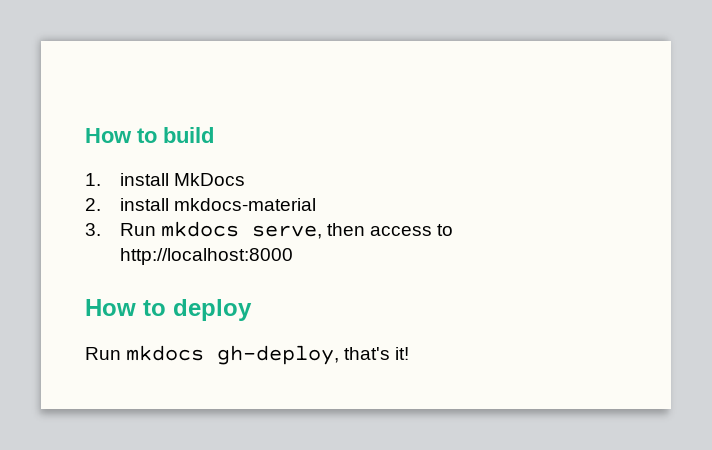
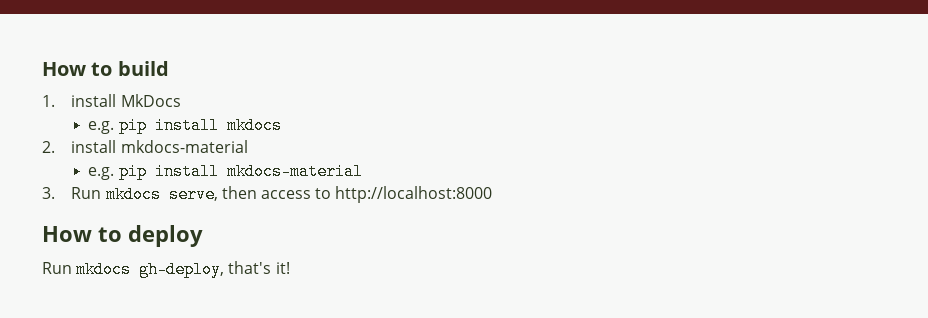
+ e.g. pip install mkdocs
+ e.g. pip install mkdocs-material

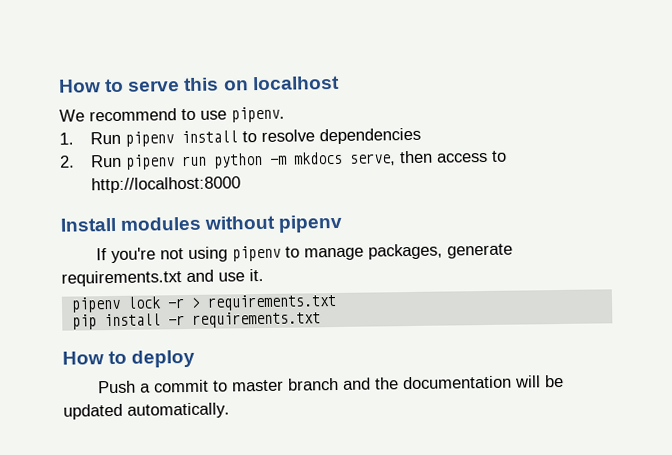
- How to build
- 1. install MkDocs
- e.g. pip install mkdocs
- 2. install mkdocs-material
- e.g. pip install mkdocs-material
- 3. Run mkdocs serve, then access to http://localhost:8000
+ How to serve this on localhost
+ We recommend to use pipenv.
+ 1. Run pipenv install to resolve dependencies
+ 2. Run pipenv run python -m mkdocs serve, then access to http://localhost:8000
+ Install modules without pipenv
+ If you're not using pipenv to manage packages, generate requirements.txt and use it.
+ pipenv lock -r > requirements.txt
+ pip install -r requirements.txt
  How to deploy
- Run mkdocs gh-deploy, that's it!
+ Push a commit to master branch and the documentation will be updated automatically.

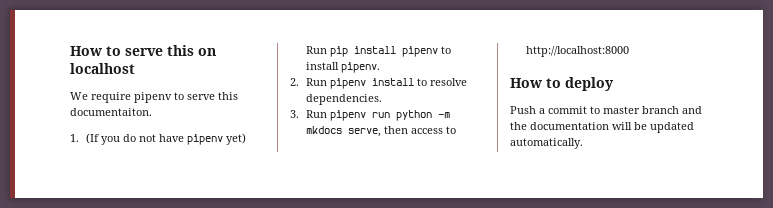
- We recommend to use pipenv.
+ We require pipenv to serve this documentaiton.
+ 1. (If you do not have pipenv yet) Run pip install pipenv to install pipenv.
- 1. Run pipenv install to resolve dependencies
- 2. Run pipenv run python -m mkdocs serve, then access to http://localhost:8000
+ 2. Run pipenv install to resolve dependencies.
+ 3. Run pipenv run python -m mkdocs serve, then access to http://localhost:8000
- Install modules without pipenv
- If you're not using pipenv to manage packages, generate requirements.txt and use it.
- pipenv lock -r > requirements.txt
- pip install -r requirements.txt

